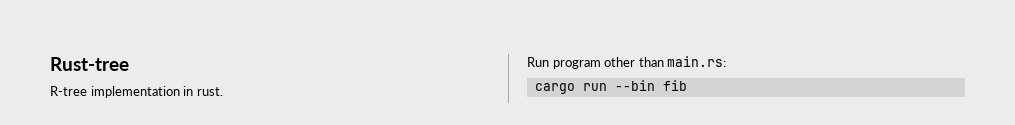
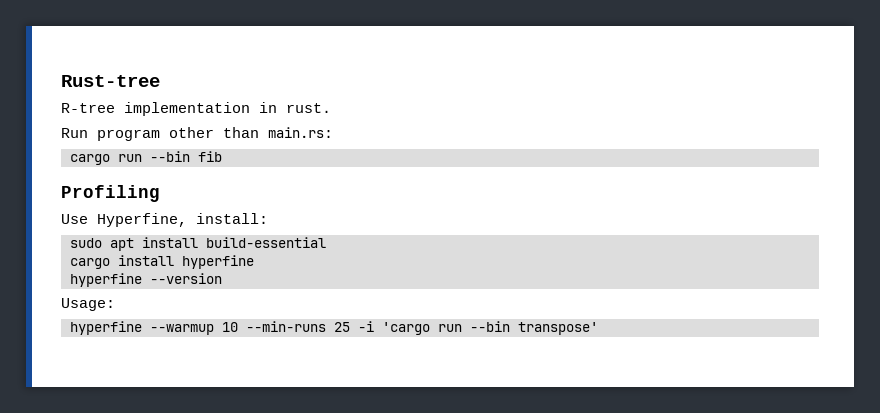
+ Profiling
+ Use Hyperfine, install:
+ sudo apt install build-essential
+ cargo install hyperfine
+ hyperfine --version
+ Usage:
+ hyperfine --warmup 10 --min-runs 25 -i 'cargo run --bin transpose'

